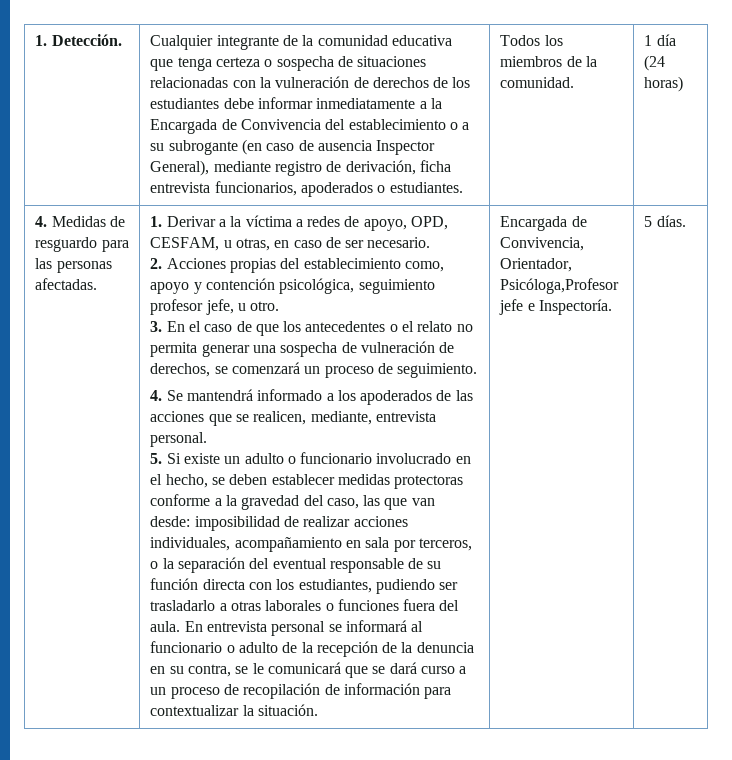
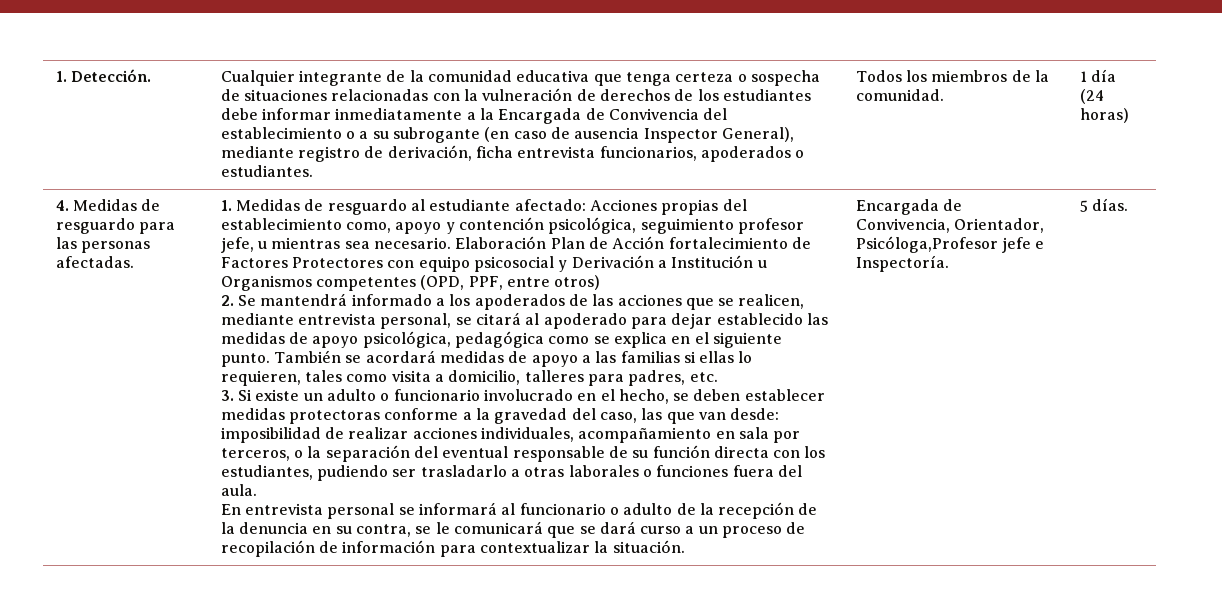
- 1. Derivar a la víctima a redes de apoyo, OPD, CESFAM, u otras, en caso de ser necesario.
- 2. Acciones propias del establecimiento como, apoyo y contención psicológica, seguimiento profesor jefe, u otro.
- 3. En el caso de que los antecedentes o el relato no permita generar una sospecha de vulneración de derechos, se comenzará un proceso de seguimiento.
- 4. Se mantendrá informado a los apoderados de las acciones que se realicen, mediante, entrevista personal.
- 5. Si existe un adulto o funcionario involucrado en el hecho, se deben establecer medidas protectoras conforme a la gravedad del caso, las que van desde:
+ 1. Medidas de resguardo al estudiante afectado: Acciones propias del establecimiento como, apoyo y contención psicológica, seguimiento profesor jefe, u mientras sea necesario. Elaboración Plan de Acción fortalecimiento de Factores Protectores con equipo psicosocial y Derivación a Institución u Organismos competentes (OPD, PPF, entre otros)
+ 2. Se mantendrá informado a los apoderados de las acciones que se realicen, mediante entrevista personal, se citará al apoderado para dejar establecido las medidas de apoyo psicológica, pedagógica como se explica en el siguiente punto. También se acordará medidas de apoyo a las familias si ellas lo requieren, tales como visita a domicilio, talleres para padres, etc.
+ 3. Si existe un adulto o funcionario involucrado en el hecho, se deben establecer medidas protectoras conforme a la gravedad del caso, las que van desde:
- imposibilidad de realizar acciones individuales, acompañamiento en sala por terceros, o la separación del eventual responsable de su función directa con los estudiantes, pudiendo ser trasladarlo a otras laborales o funciones fuera del aula. En entrevista personal se informará al funcionario o adulto de la recepción de la denuncia en su contra, se le comunicará que se dará curso a un proceso de recopilación de información para contextualizar la situación.
+ imposibilidad de realizar acciones individuales, acompañamiento en sala por terceros, o la separación del eventual responsable de su función directa con los estudiantes, pudiendo ser trasladarlo a otras laborales o funciones fuera del aula.
+ En entrevista personal se informará al funcionario o adulto de la recepción de la denuncia en su contra, se le comunicará que se dará curso a un proceso de recopilación de información para contextualizar la situación.

